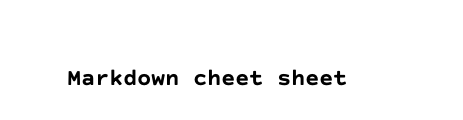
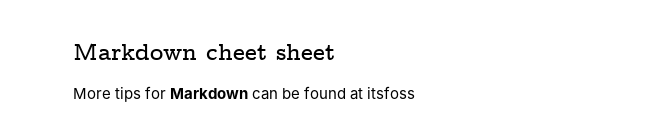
+ More tips for Markdown can be found at itsfoss

